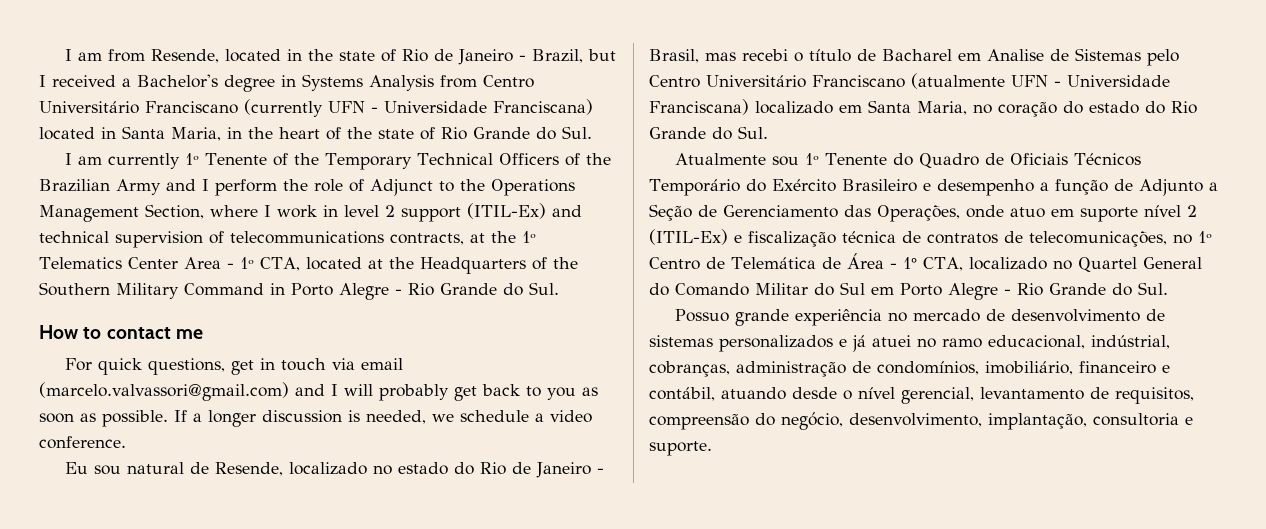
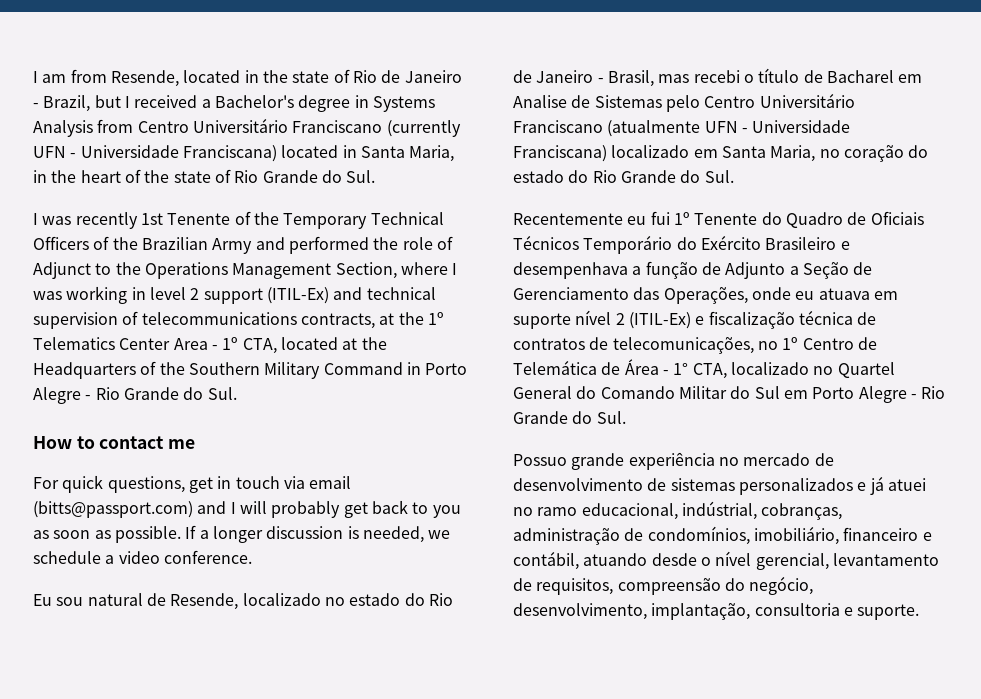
- I am currently 1º Tenente of the Temporary Technical Officers of the Brazilian Army and I perform the role of Adjunct to the Operations Management Section, where I work in level 2 support (ITIL-Ex) and technical supervision of telecommunications contracts, at the 1º Telematics Center Area - 1º CTA, located at the Headquarters of the Southern Military Command in Porto Alegre - Rio Grande do Sul.
+ I was recently 1st Tenente of the Temporary Technical Officers of the Brazilian Army and performed the role of Adjunct to the Operations Management Section, where I was working in level 2 support (ITIL-Ex) and technical supervision of telecommunications contracts, at the 1º Telematics Center Area - 1º CTA, located at the Headquarters of the Southern Military Command in Porto Alegre - Rio Grande do Sul.
- For quick questions, get in touch via email (marcelo.valvassori@gmail.com) and I will probably get back to you as soon as possible.
+ For quick questions, get in touch via email (bitts@passport.com) and I will probably get back to you as soon as possible.
- Atualmente sou 1º Tenente do Quadro de Oficiais Técnicos Temporário do Exército Brasileiro e desempenho a função de Adjunto a Seção de Gerenciamento das Operações, onde atuo em suporte nível 2 (ITIL-Ex) e fiscalização técnica de contratos de telecomunicações, no 1º Centro de Telemática de Área - 1° CTA, localizado no Quartel General do Comando Militar do Sul em Porto Alegre - Rio Grande do Sul.
+ Recentemente eu fui 1º Tenente do Quadro de Oficiais Técnicos Temporário do Exército Brasileiro e desempenhava a função de Adjunto a Seção de Gerenciamento das Operações, onde eu atuava em suporte nível 2 (ITIL-Ex) e fiscalização técnica de contratos de telecomunicações, no 1º Centro de Telemática de Área - 1° CTA, localizado no Quartel General do Comando Militar do Sul em Porto Alegre - Rio Grande do Sul.

